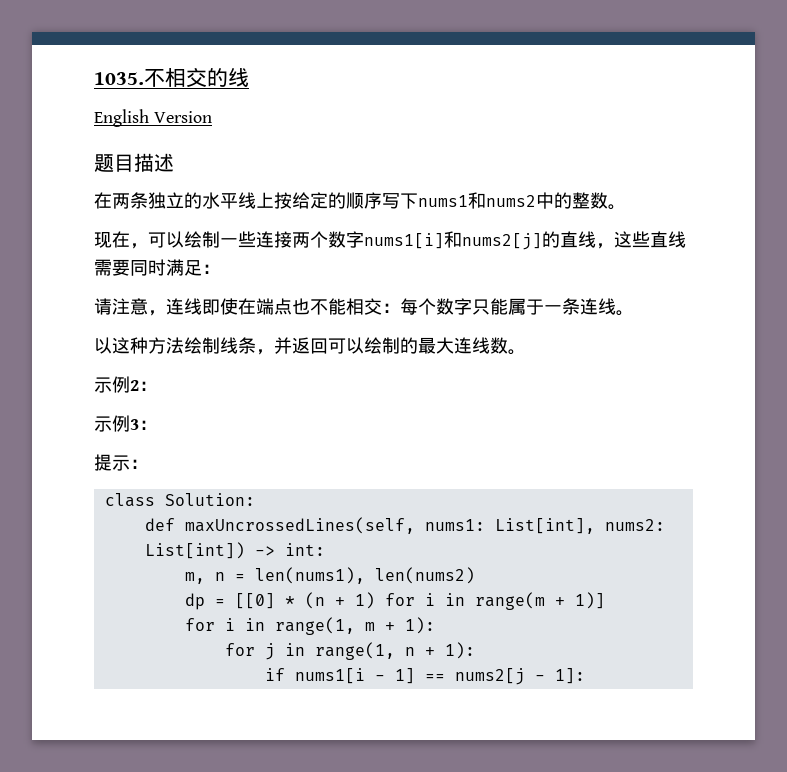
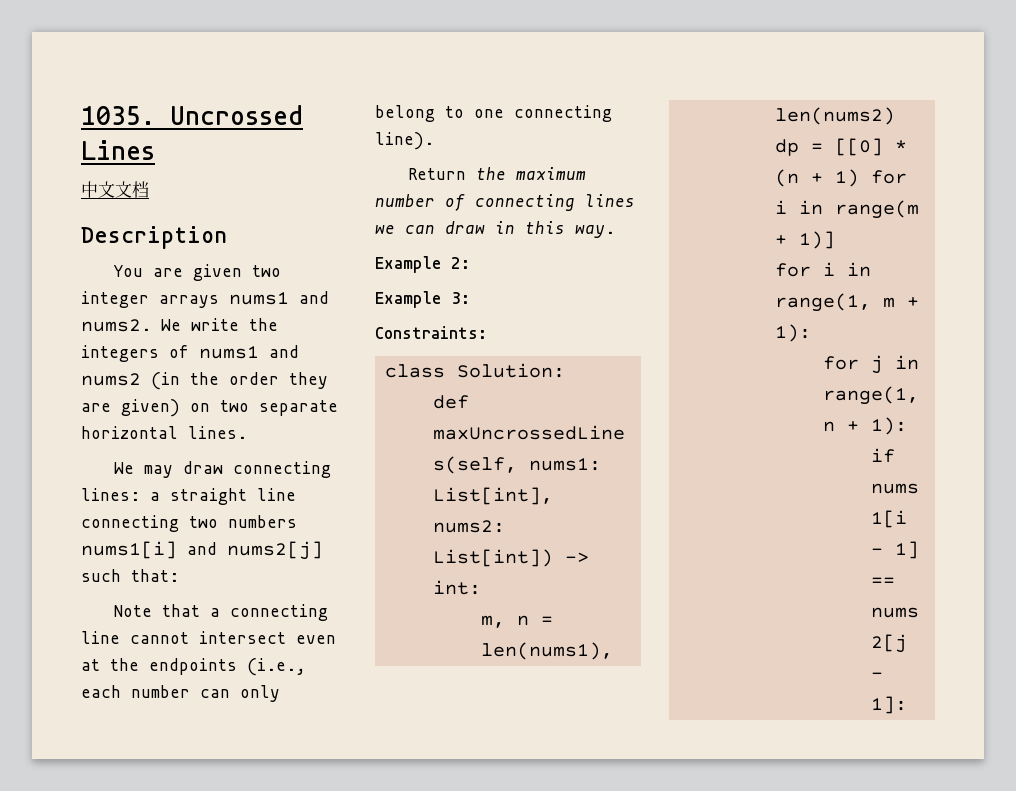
- 不相交的线
- English Version
- 题目描述
- 在两条独立的水平线上按给定的顺序写下nums1和nums2中的整数。
- 现在，可以绘制一些连接两个数字nums1[i]和nums2[j]的直线，这些直线需要同时满足：
- 请注意，连线即使在端点也不能相交：每个数字只能属于一条连线。
- 以这种方法绘制线条，并返回可以绘制的最大连线数。
- 示例2：
- 示例3：
- 提示：
+ Uncrossed Lines
+ 中文文档
+ Description
+ You are given two integer arrays nums1 and nums2. We write the integers of nums1 and nums2 (in the order they are given) on two separate horizontal lines.
+ We may draw connecting lines: a straight line connecting two numbers nums1[i] and nums2[j] such that:
+ Note that a connecting line cannot intersect even at the endpoints (i.e., each number can only belong to one connecting line).
+ Return the maximum number of connecting lines we can draw in this way.
+ Example 2:
+ Example 3:
+ Constraints:

